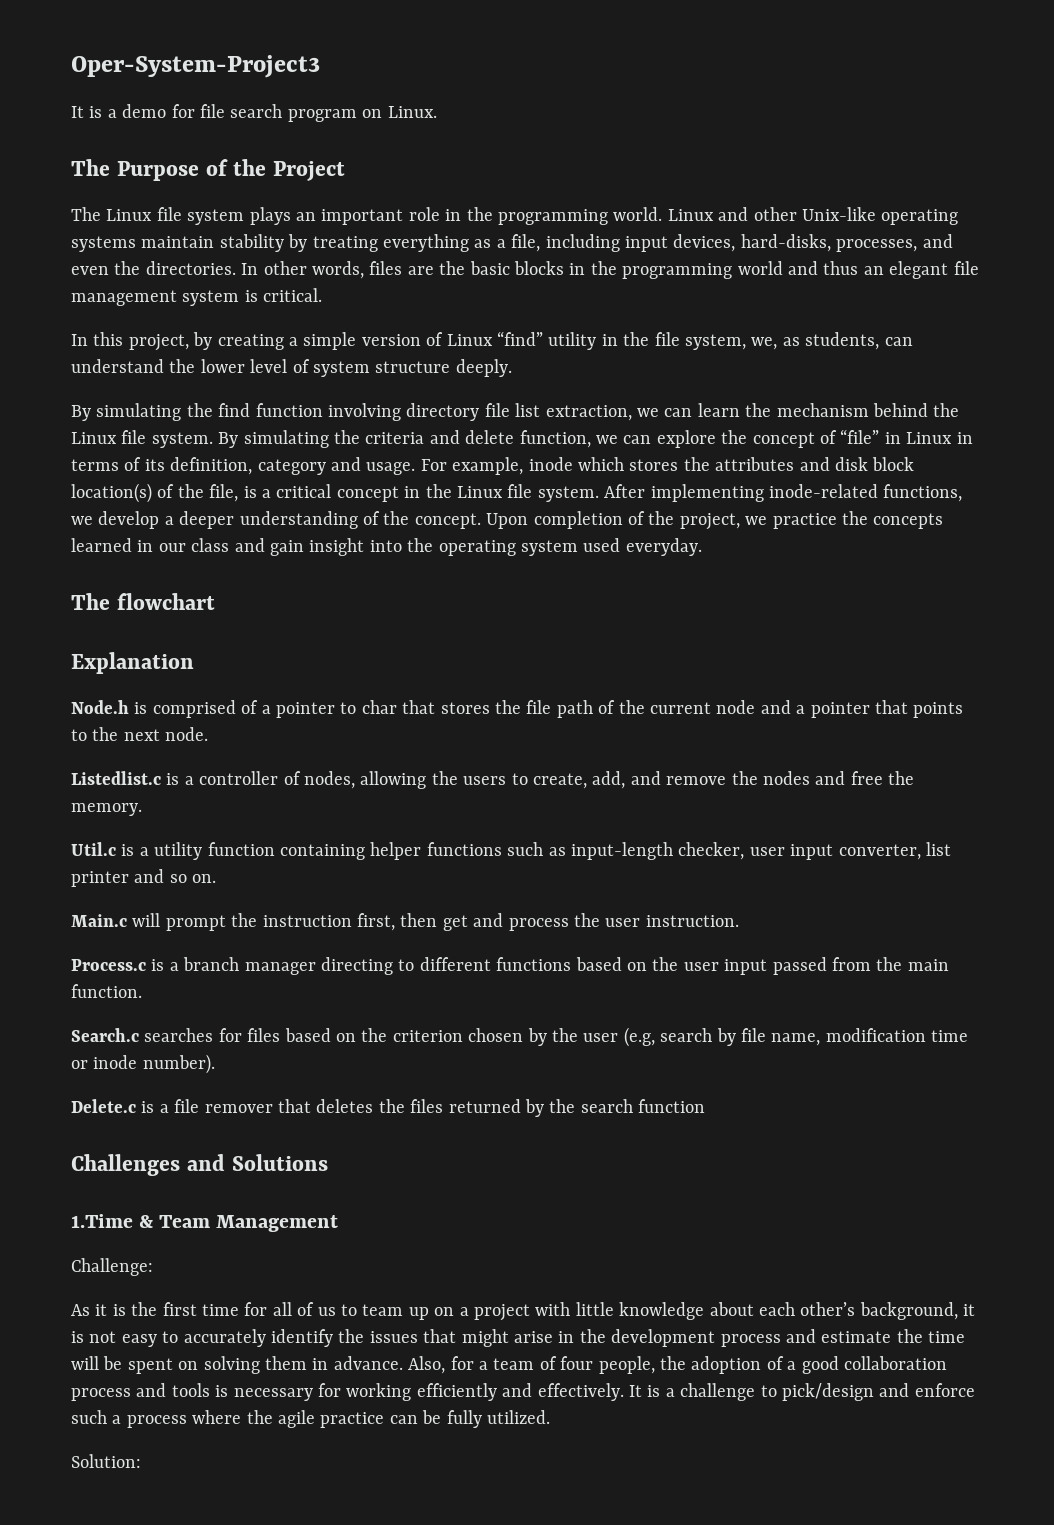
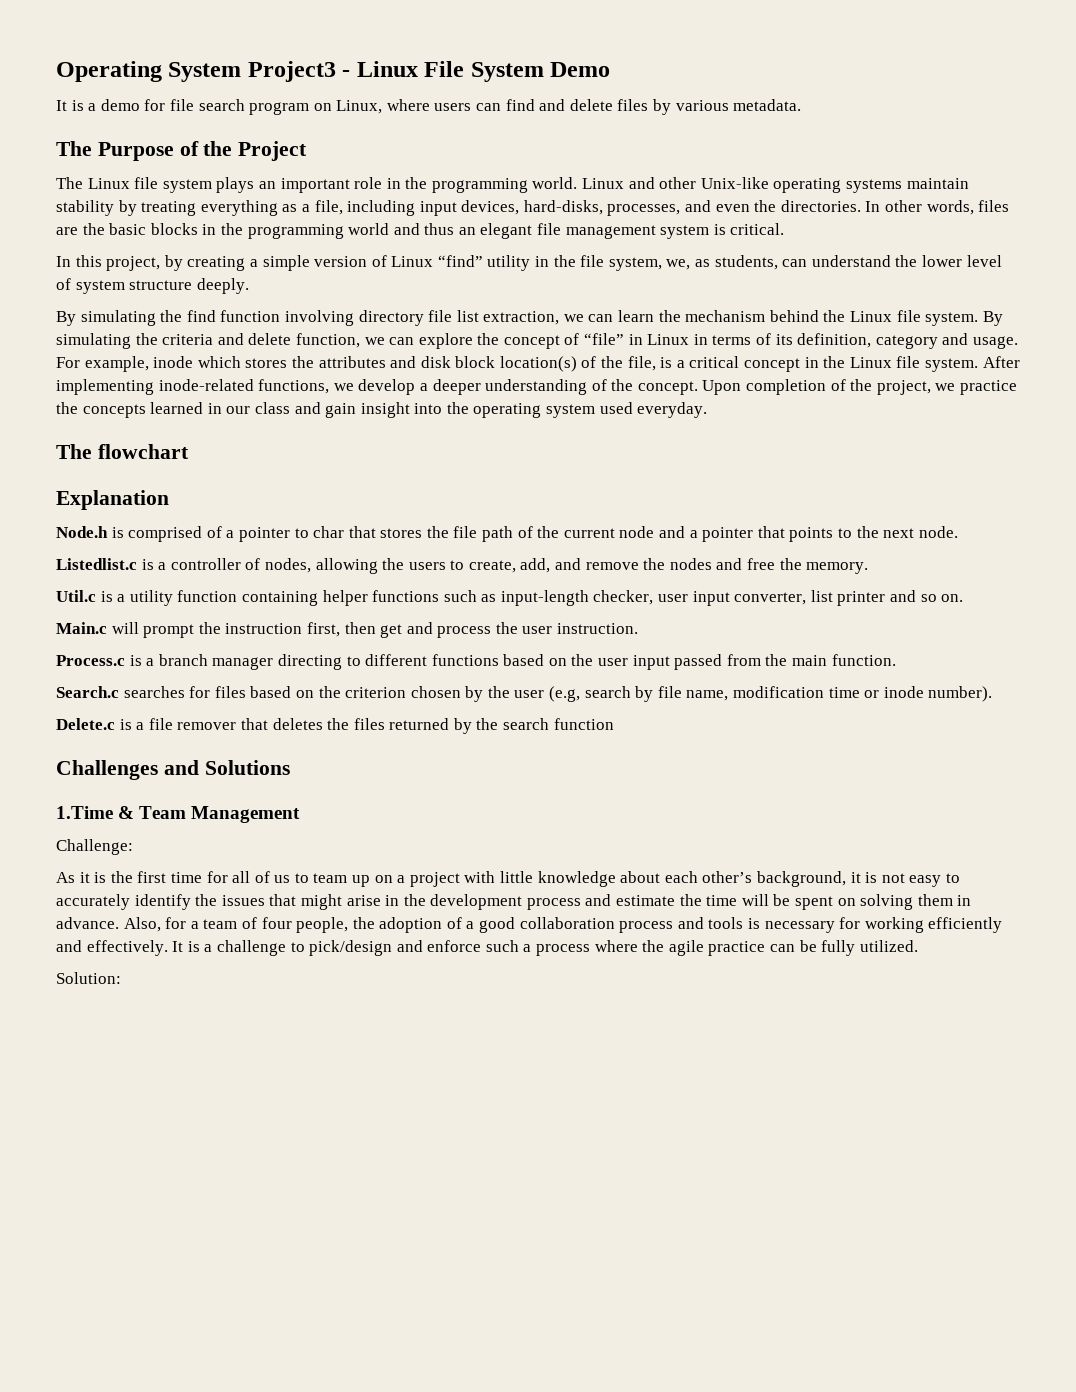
- Oper-System-Project3
+ Operating System Project3 - Linux File System Demo
- It is a demo for file search program on Linux.
+ It is a demo for file search program on Linux, where users can find and delete files by various metadata.

